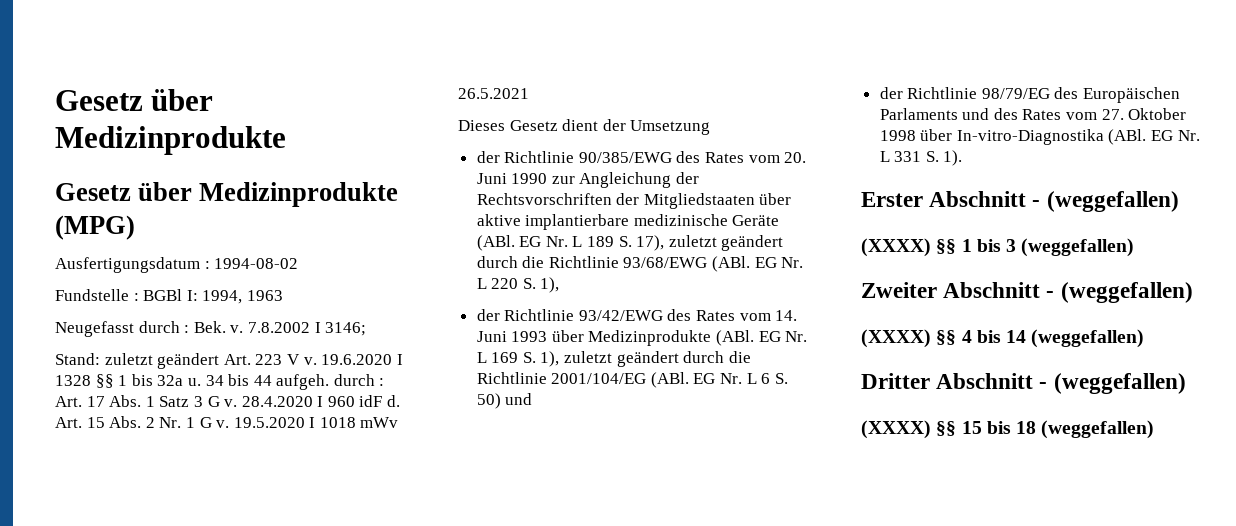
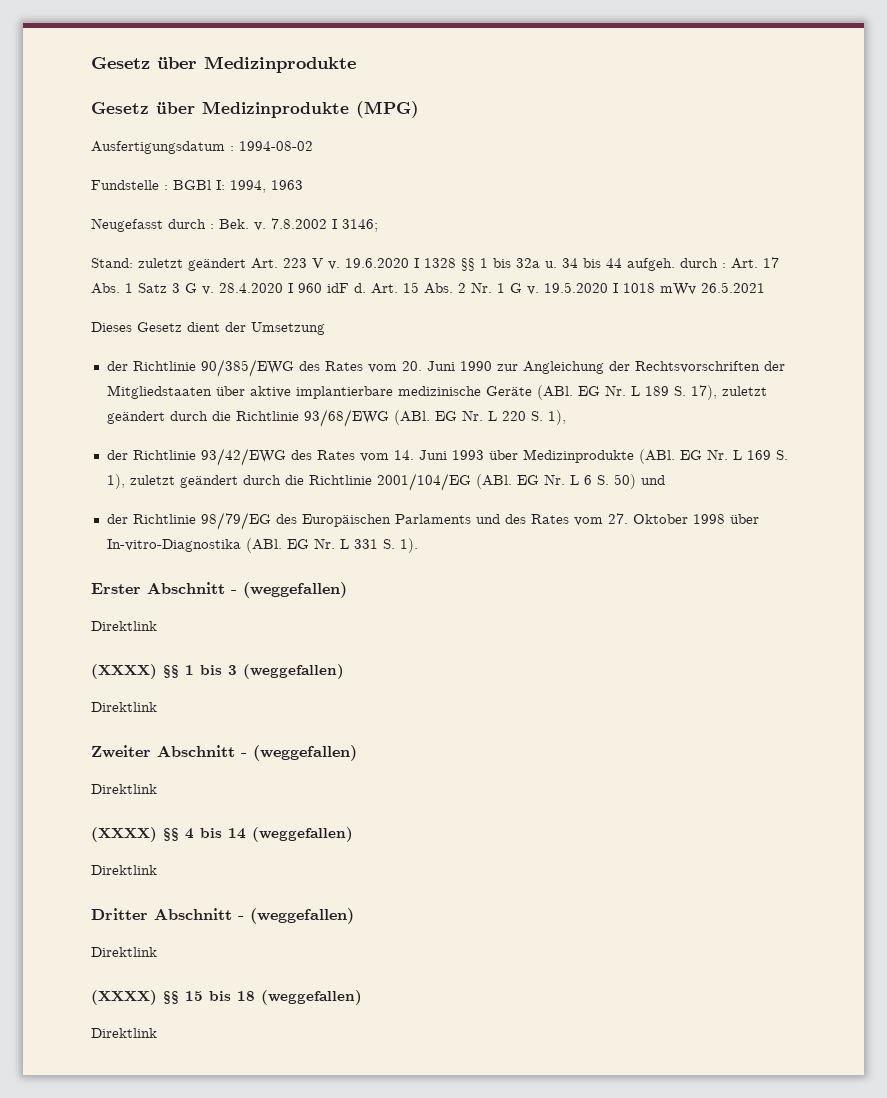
  Erster Abschnitt - (weggefallen)
+ Direktlink
  (XXXX) §§ 1 bis 3 (weggefallen)
+ Direktlink
  Zweiter Abschnitt - (weggefallen)
+ Direktlink
  (XXXX) §§ 4 bis 14 (weggefallen)
+ Direktlink
  Dritter Abschnitt - (weggefallen)
+ Direktlink
  (XXXX) §§ 15 bis 18 (weggefallen)
+ Direktlink

